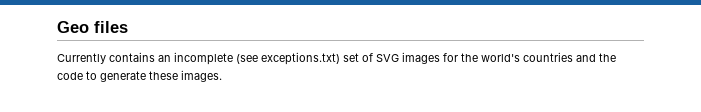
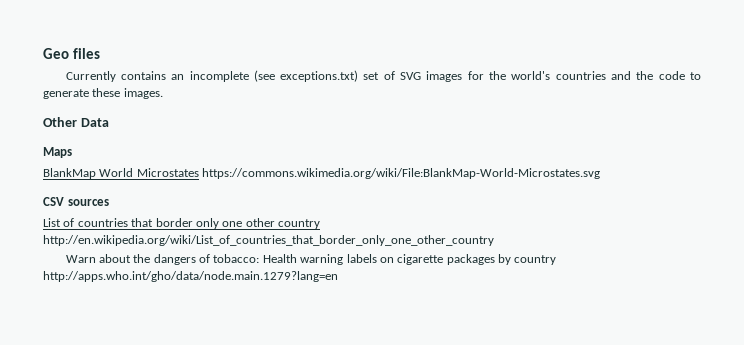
+ Other Data
+ Maps
+ BlankMap World Microstates https://commons.wikimedia.org/wiki/File:BlankMap-World-Microstates.svg
+ CSV sources
+ List of countries that border only one other country http://en.wikipedia.org/wiki/List_of_countries_that_border_only_one_other_country
+ Warn about the dangers of tobacco: Health warning labels on cigarette packages by country http://apps.who.int/gho/data/node.main.1279?lang=en

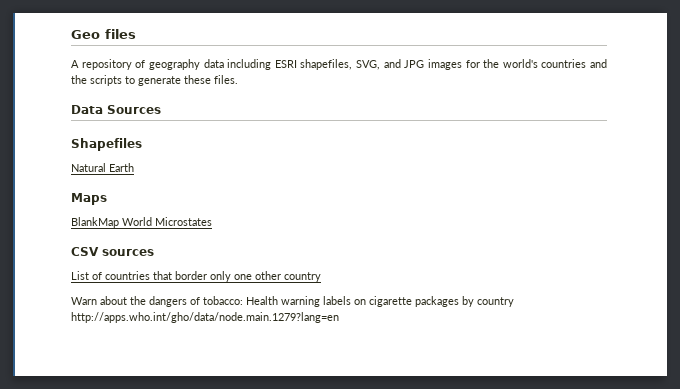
- Currently contains an incomplete (see exceptions.txt) set of SVG images for the world's countries and the code to generate these images.
- Other Data
+ A repository of geography data including ESRI shapefiles, SVG, and JPG images for the world's countries and the scripts to generate these files.
+ Data Sources
+ Shapefiles
+ Natural Earth
- BlankMap World Microstates https://commons.wikimedia.org/wiki/File:BlankMap-World-Microstates.svg
+ BlankMap World Microstates
- List of countries that border only one other country http://en.wikipedia.org/wiki/List_of_countries_that_border_only_one_other_country
+ List of countries that border only one other country

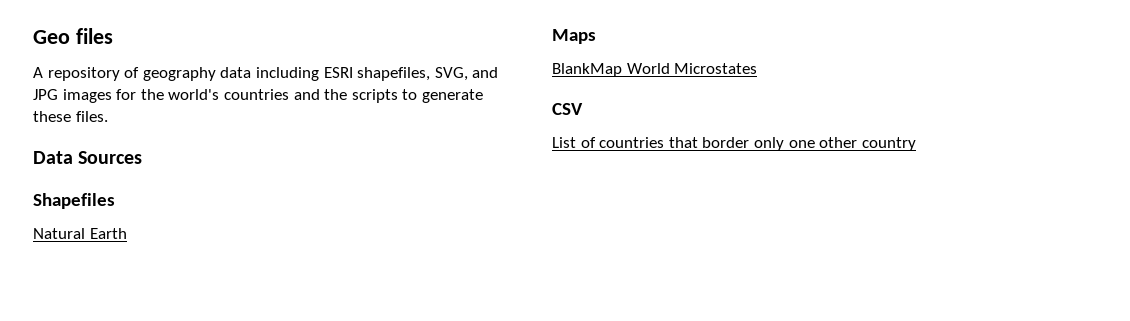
- CSV sources
+ CSV
- Warn about the dangers of tobacco: Health warning labels on cigarette packages by country http://apps.who.int/gho/data/node.main.1279?lang=en

